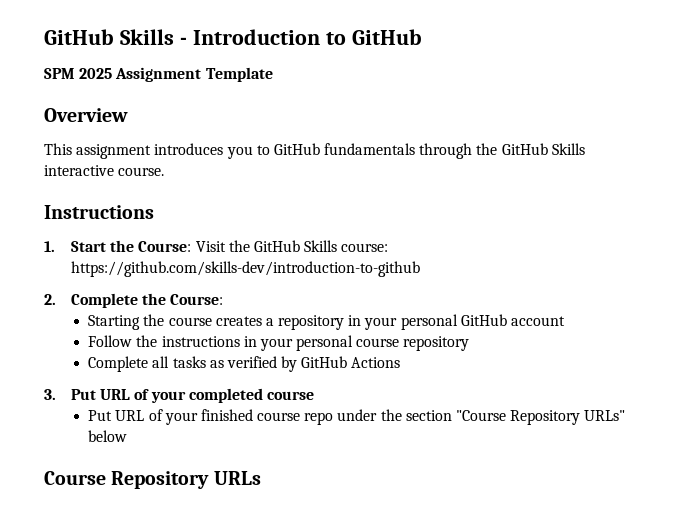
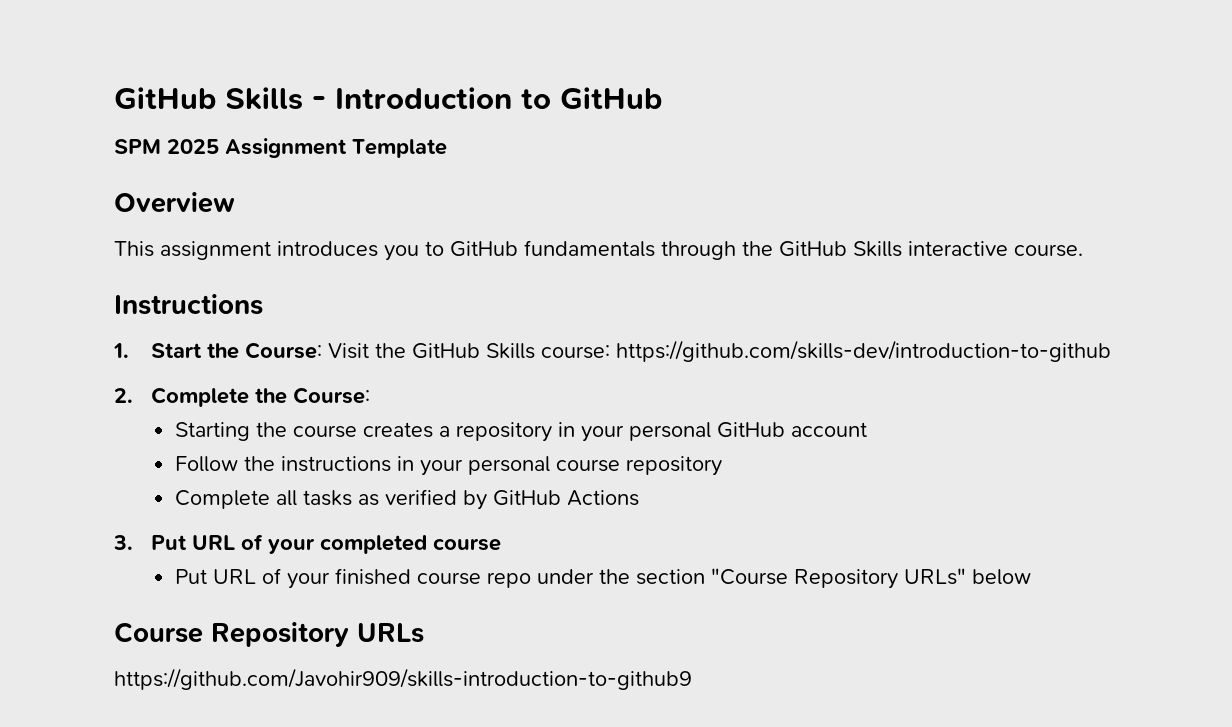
+ https://github.com/Javohir909/skills-introduction-to-github9

